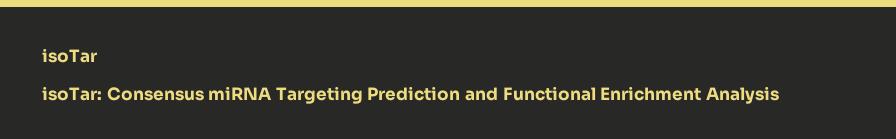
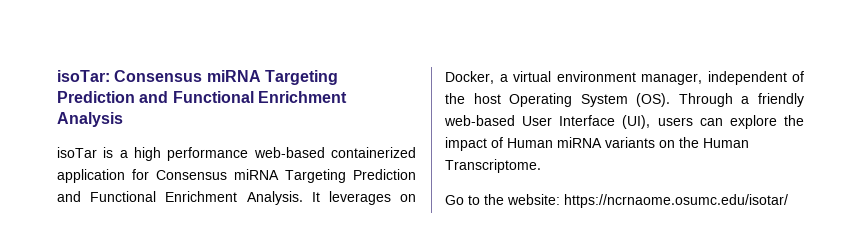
- isoTar
+ isoTar is a high performance web-based containerized application for Consensus miRNA Targeting Prediction and Functional Enrichment Analysis. It leverages on Docker, a virtual environment manager, independent of the host Operating System (OS). Through a friendly web-based User Interface (UI), users can explore the impact of Human miRNA variants on the Human Transcriptome.
+ Go to the website: https://ncrnaome.osumc.edu/isotar/

